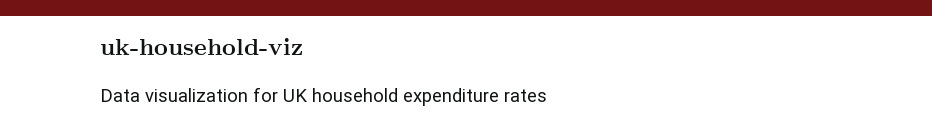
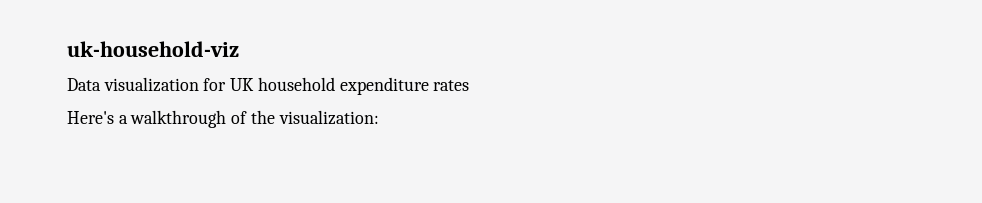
+ Here's a walkthrough of the visualization:

